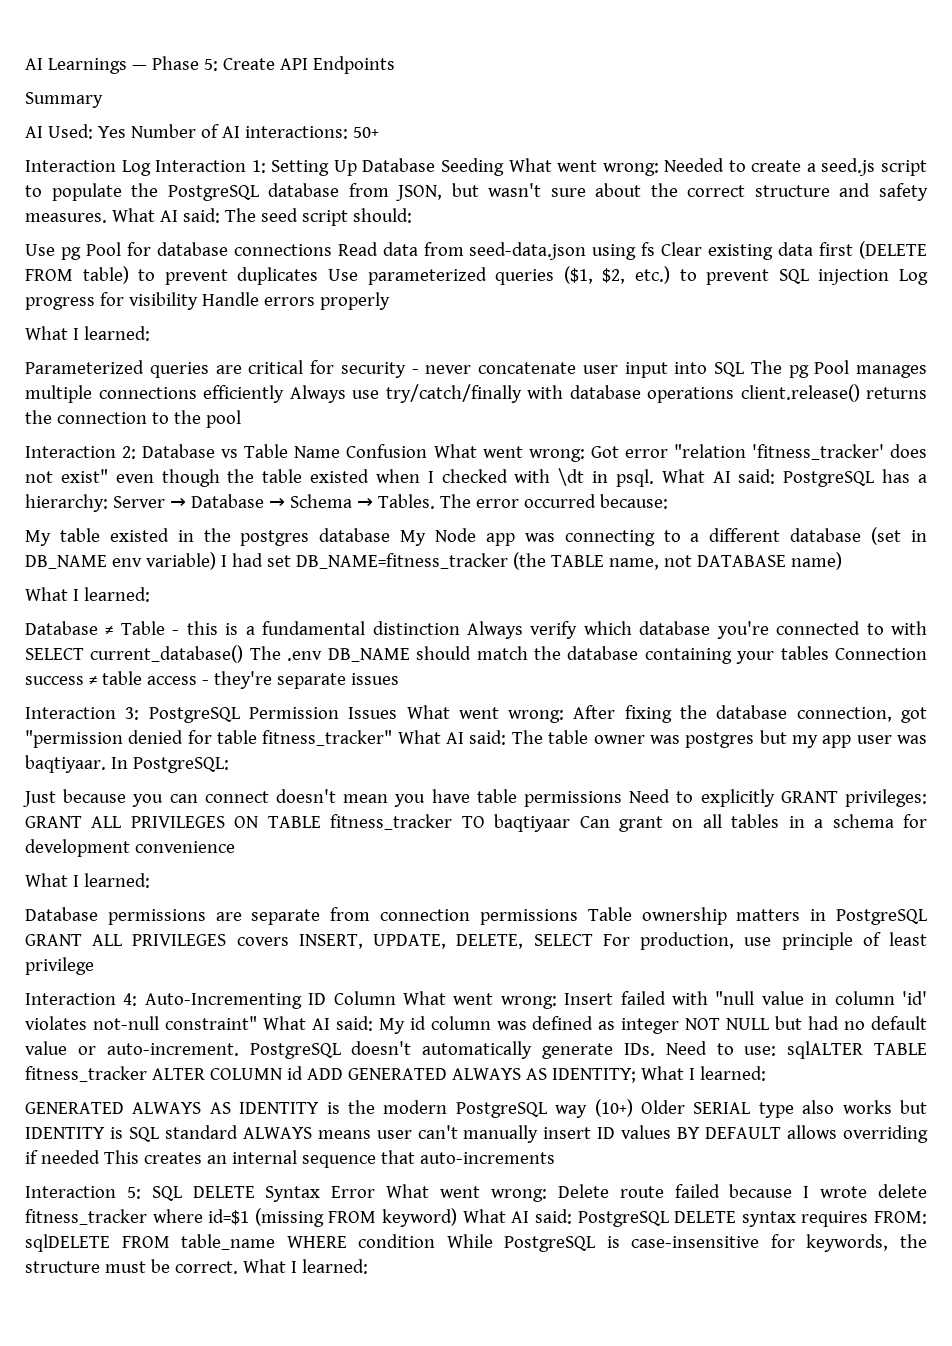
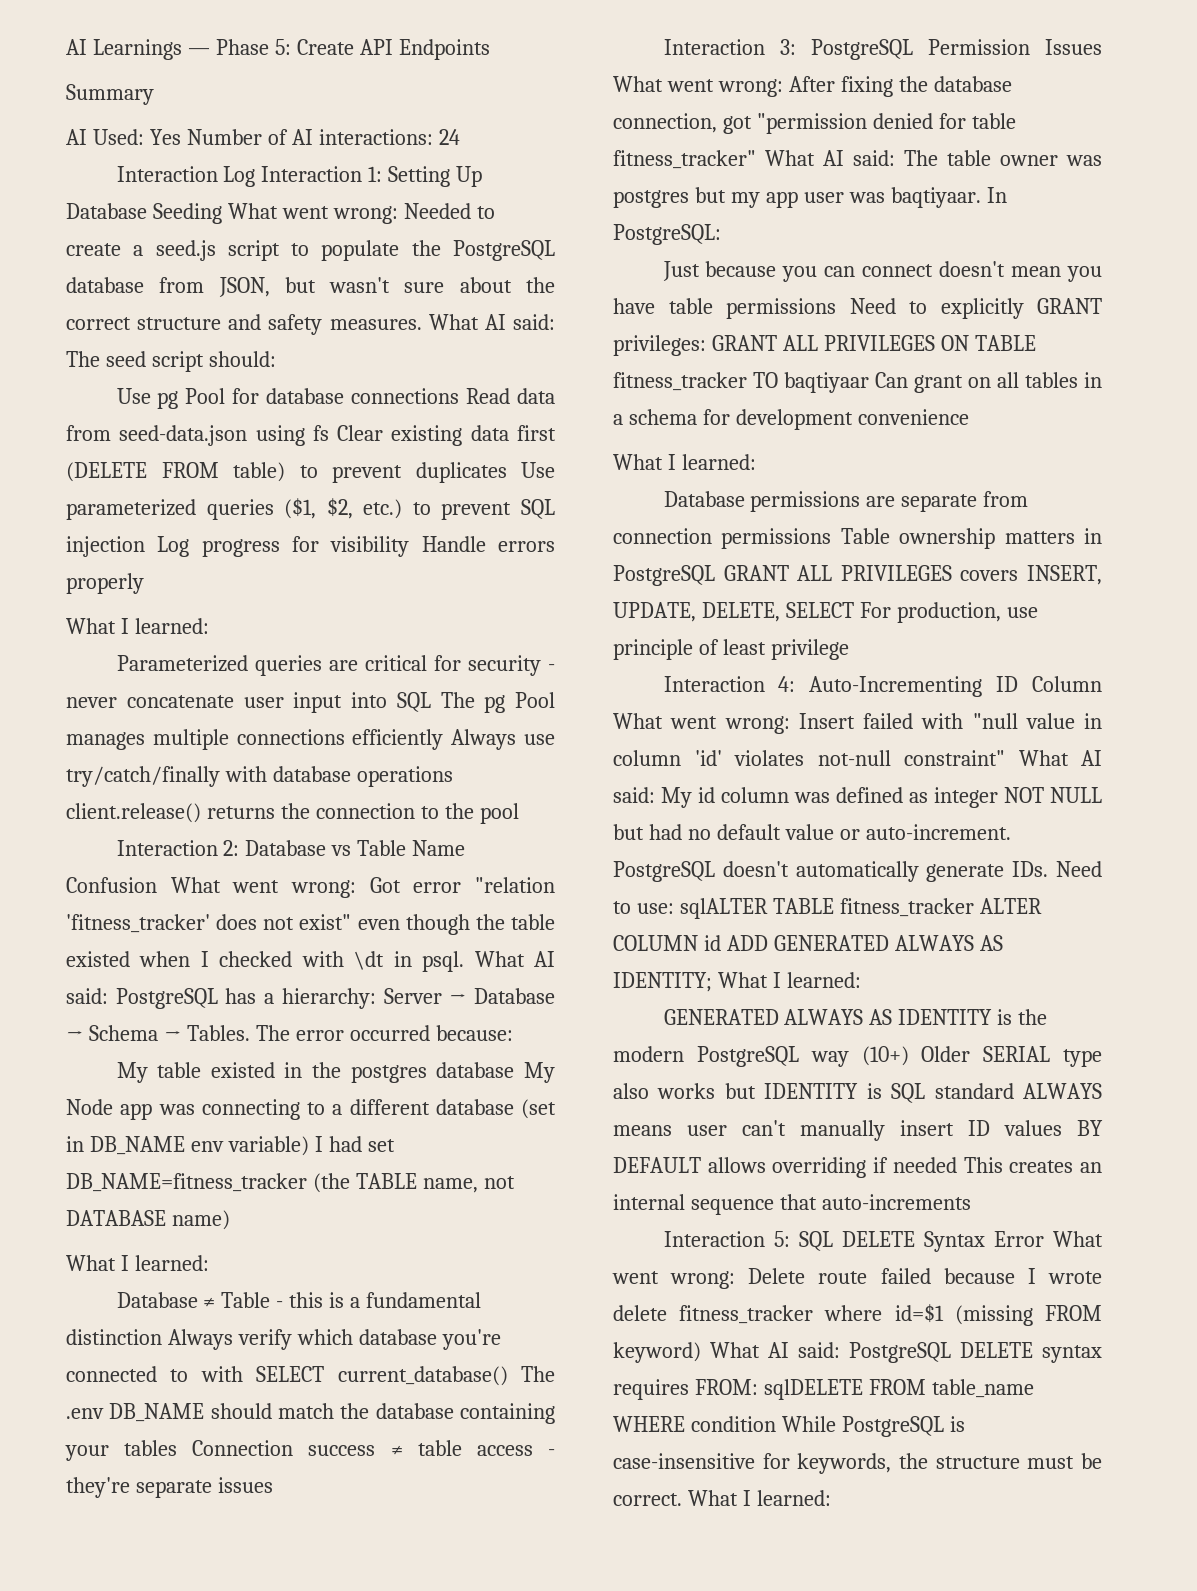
- AI Used: Yes Number of AI interactions: 50+
+ AI Used: Yes Number of AI interactions: 24

